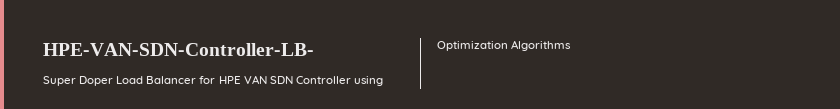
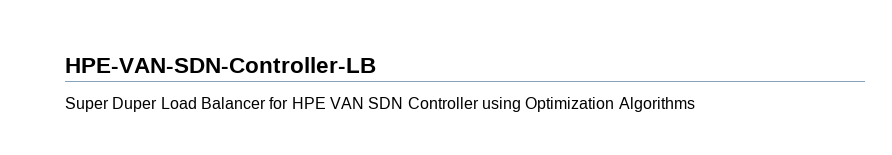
- HPE-VAN-SDN-Controller-LB-
+ HPE-VAN-SDN-Controller-LB
- Super Doper Load Balancer for HPE VAN SDN Controller using Optimization Algorithms
+ Super Duper Load Balancer for HPE VAN SDN Controller using Optimization Algorithms

